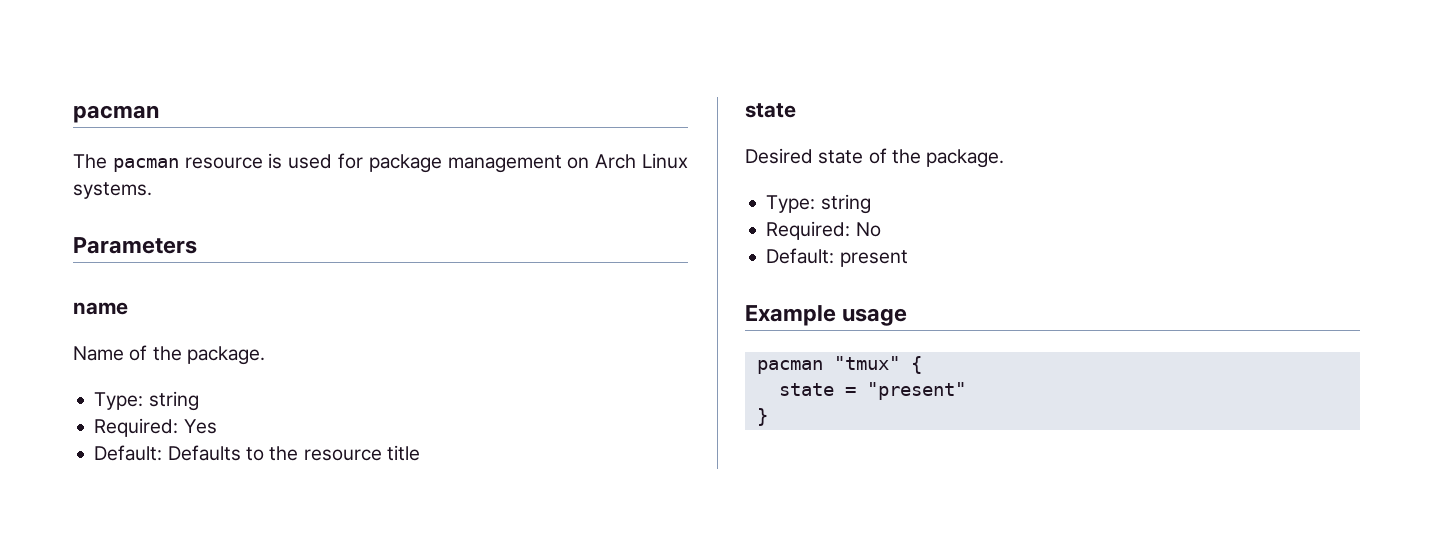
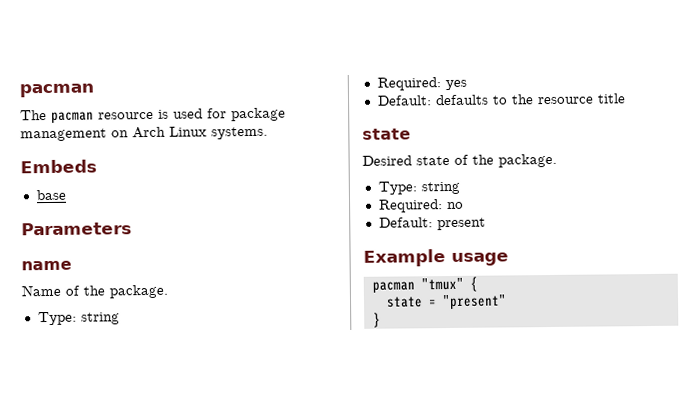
+ Embeds
+ base
- Required: Yes
- Default: Defaults to the resource title
+ Required: yes
+ Default: defaults to the resource title
- Required: No
+ Required: no

